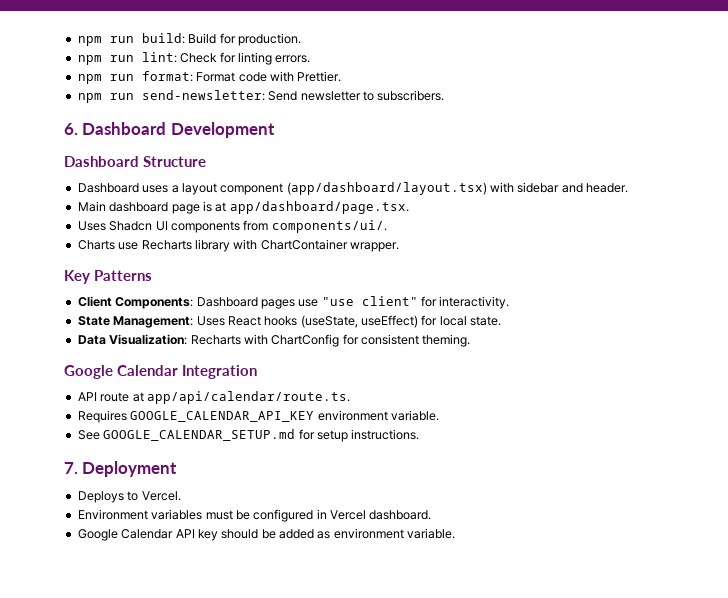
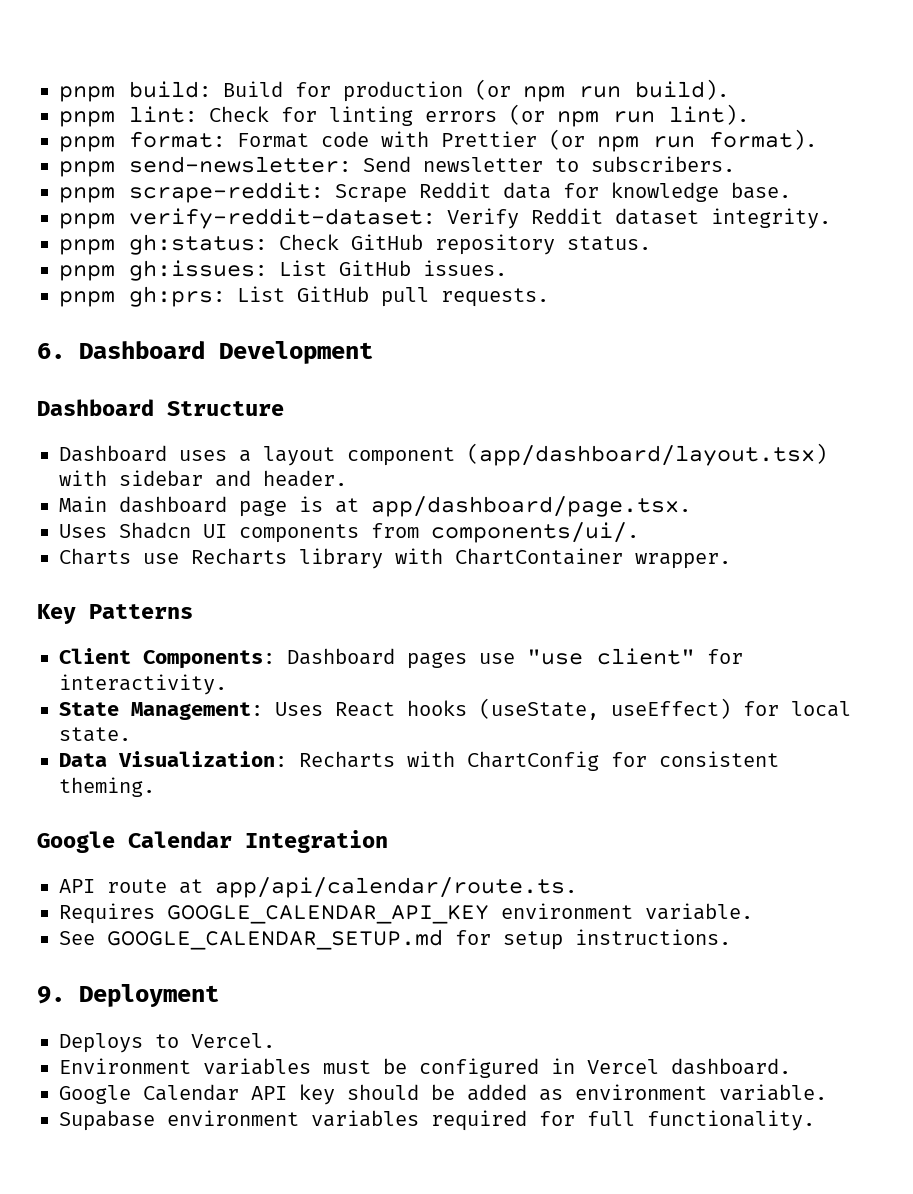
- npm run build: Build for production.
- npm run lint: Check for linting errors.
- npm run format: Format code with Prettier.
- npm run send-newsletter: Send newsletter to subscribers.
+ pnpm build: Build for production (or npm run build).
+ pnpm lint: Check for linting errors (or npm run lint).
+ pnpm format: Format code with Prettier (or npm run format).
+ pnpm send-newsletter: Send newsletter to subscribers.
+ pnpm scrape-reddit: Scrape Reddit data for knowledge base.
+ pnpm verify-reddit-dataset: Verify Reddit dataset integrity.
+ pnpm gh:status: Check GitHub repository status.
+ pnpm gh:issues: List GitHub issues.
+ pnpm gh:prs: List GitHub pull requests.
- 7. Deployment
+ 9. Deployment
+ Supabase environment variables required for full functionality.

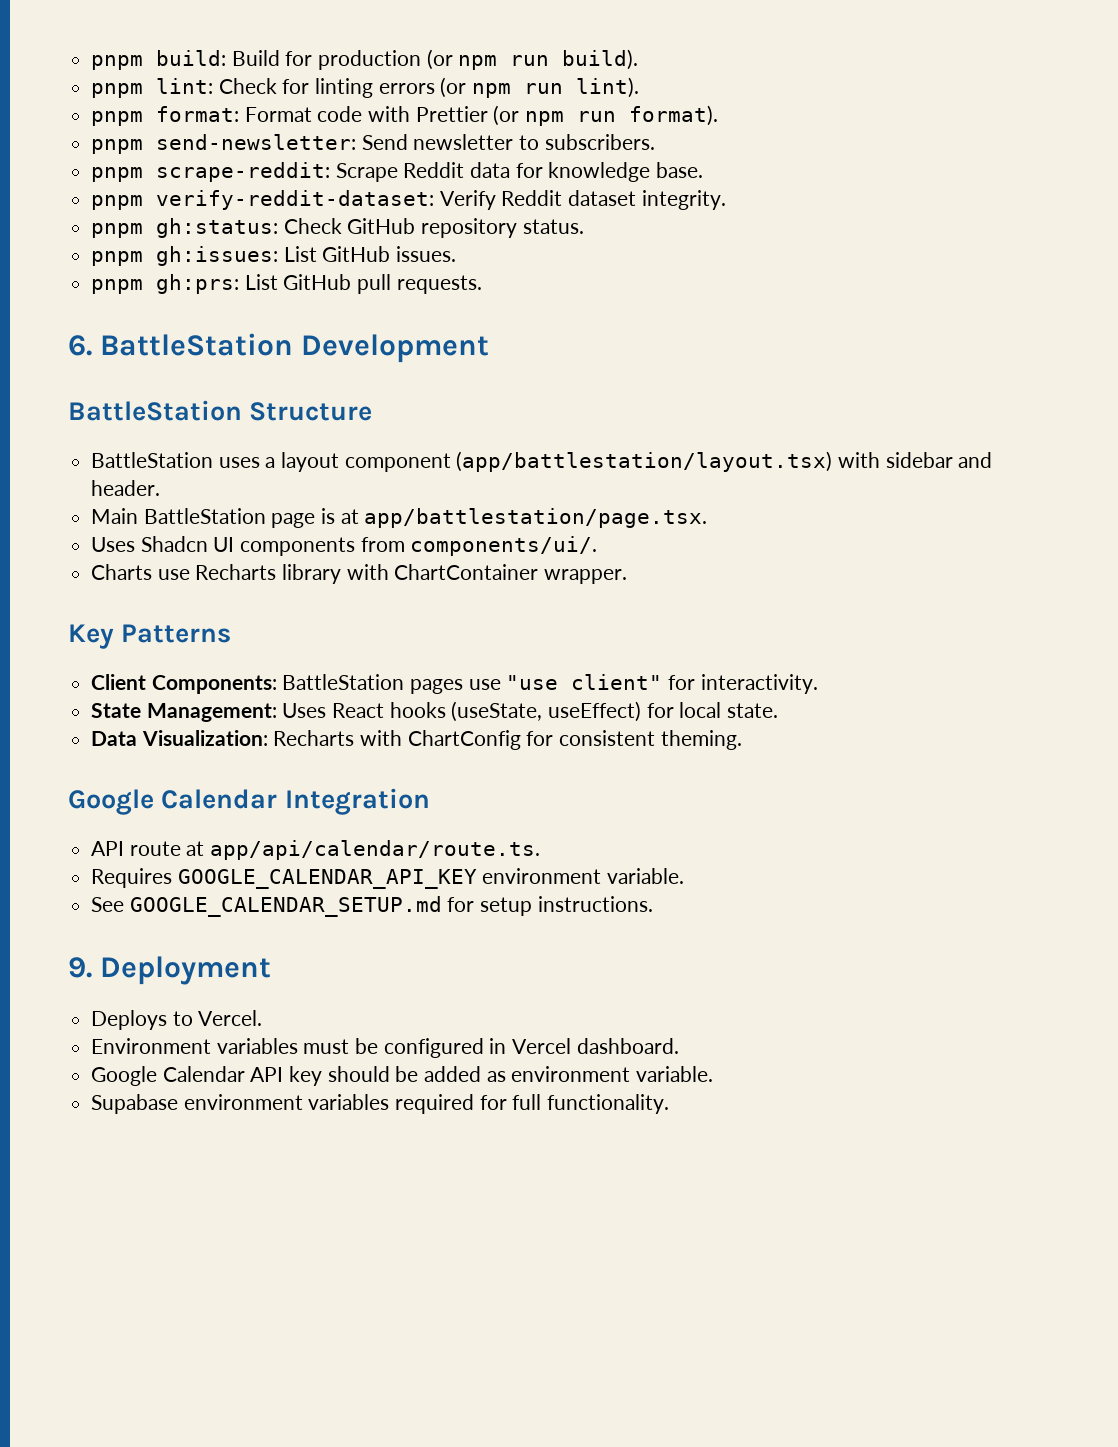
- 6. Dashboard Development
+ 6. BattleStation Development
- Dashboard Structure
+ BattleStation Structure
- Dashboard uses a layout component (app/dashboard/layout.tsx) with sidebar and header.
+ BattleStation uses a layout component (app/battlestation/layout.tsx) with sidebar and header.
- Main dashboard page is at app/dashboard/page.tsx.
+ Main BattleStation page is at app/battlestation/page.tsx.
- Client Components: Dashboard pages use "use client" for interactivity.
+ Client Components: BattleStation pages use "use client" for interactivity.

